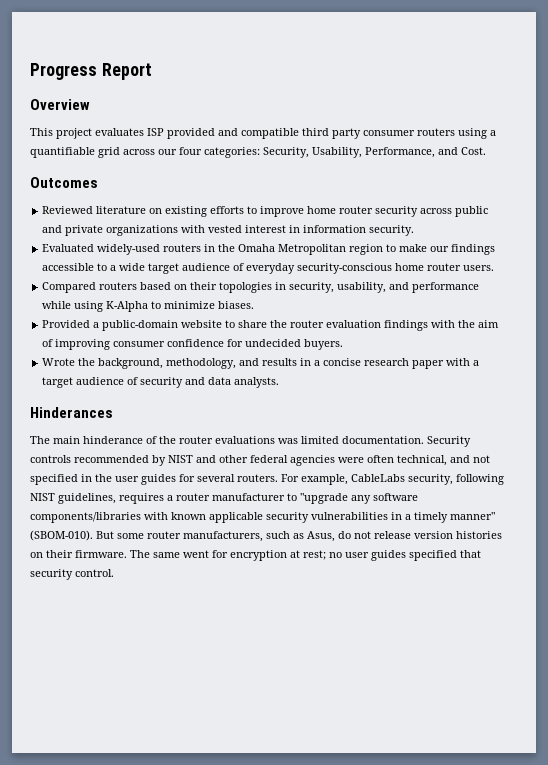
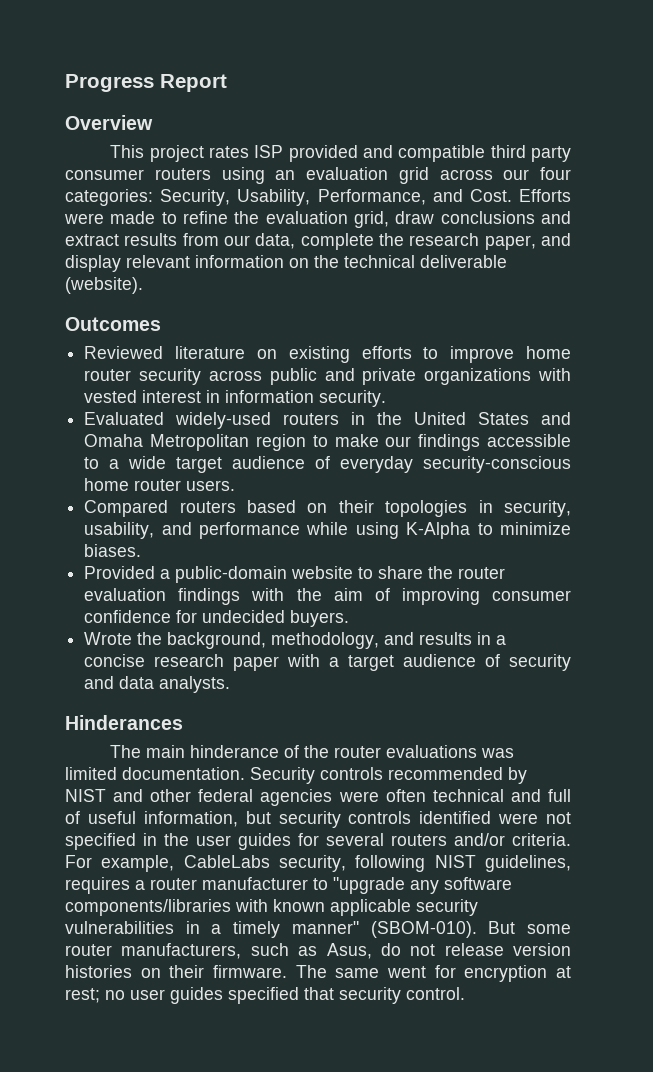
- This project evaluates ISP provided and compatible third party consumer routers using a quantifiable grid across our four categories: Security, Usability, Performance, and Cost.
+ This project rates ISP provided and compatible third party consumer routers using an evaluation grid across our four categories: Security, Usability, Performance, and Cost. Efforts were made to refine the evaluation grid, draw conclusions and extract results from our data, complete the research paper, and display relevant information on the technical deliverable (website).
- Evaluated widely-used routers in the Omaha Metropolitan region to make our findings accessible to a wide target audience of everyday security-conscious home router users.
+ Evaluated widely-used routers in the United States and Omaha Metropolitan region to make our findings accessible to a wide target audience of everyday security-conscious home router users.
- Security controls recommended by NIST and other federal agencies were often technical, and not specified in the user guides for several routers.
+ Security controls recommended by NIST and other federal agencies were often technical and full of useful information, but security controls identified were not specified in the user guides for several routers and/or criteria.

